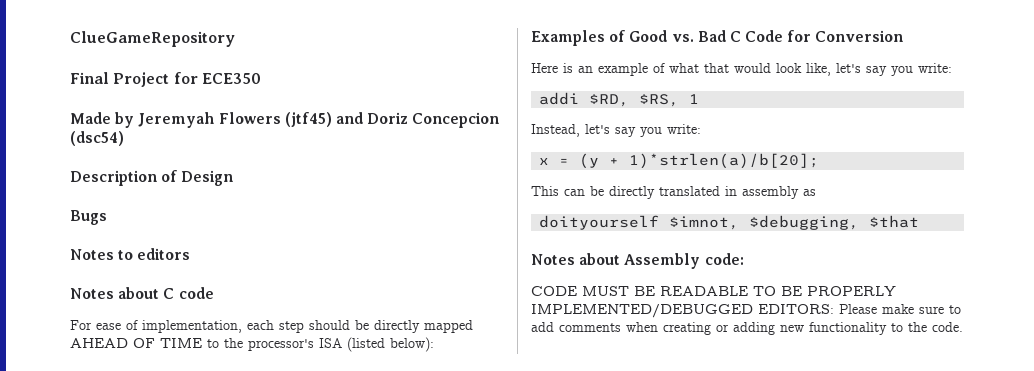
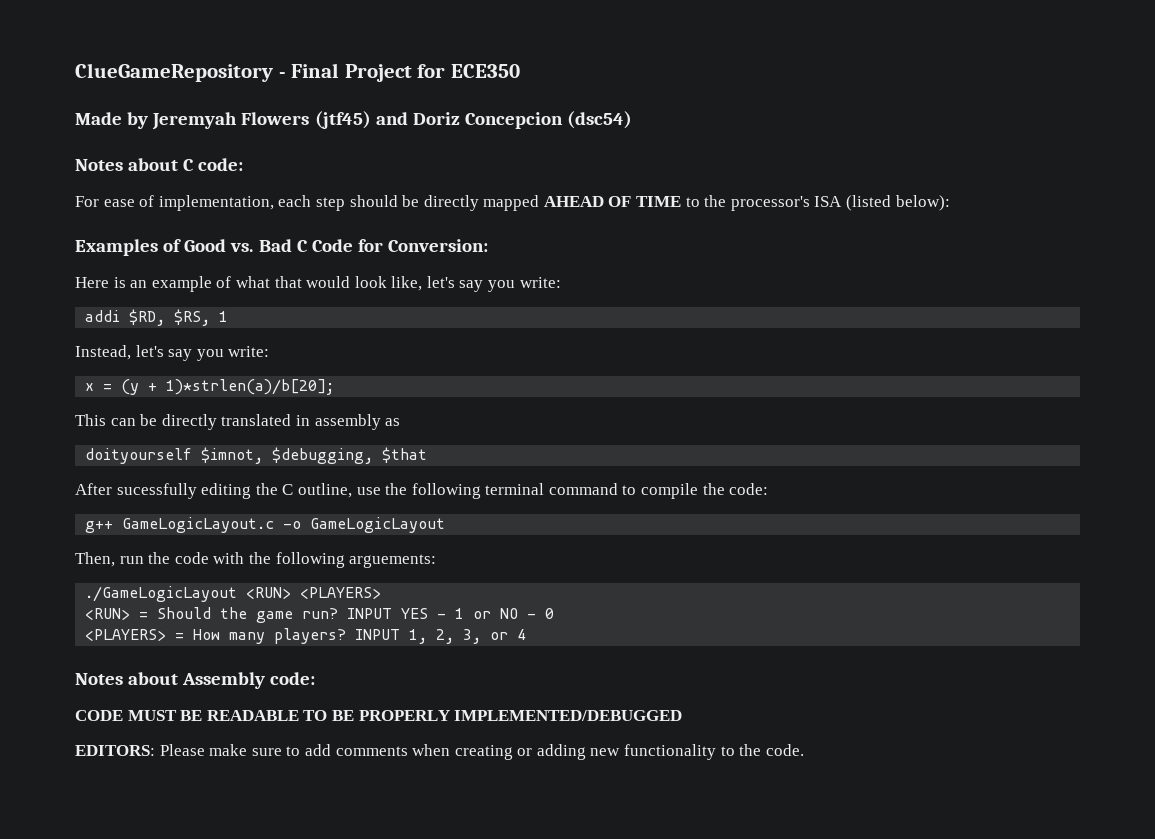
- ClueGameRepository
- Final Project for ECE350
+ ClueGameRepository - Final Project for ECE350
- Description of Design
- Bugs
- Notes to editors
- Notes about C code
+ Notes about C code:
- Examples of Good vs. Bad C Code for Conversion
+ Examples of Good vs. Bad C Code for Conversion:
+ After sucessfully editing the C outline, use the following terminal command to compile the code:
+ g++ GameLogicLayout.c -o GameLogicLayout
+ Then, run the code with the following arguements:
+ ./GameLogicLayout <RUN> <PLAYERS>
+ <RUN> = Should the game run? INPUT YES - 1 or NO - 0
+ <PLAYERS> = How many players? INPUT 1, 2, 3, or 4
- CODE MUST BE READABLE TO BE PROPERLY IMPLEMENTED/DEBUGGED EDITORS: Please make sure to add comments when creating or adding new functionality to the code.
+ CODE MUST BE READABLE TO BE PROPERLY IMPLEMENTED/DEBUGGED
+ EDITORS: Please make sure to add comments when creating or adding new functionality to the code.

